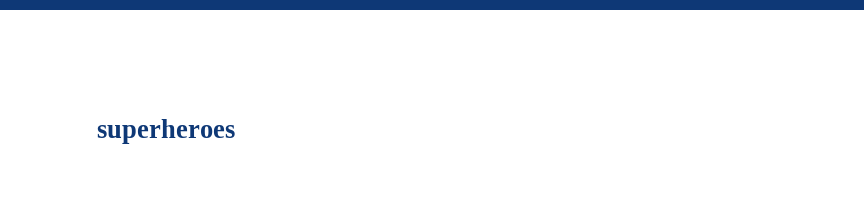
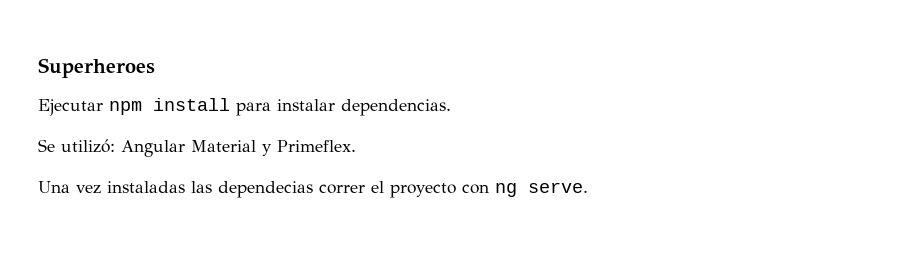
- superheroes
+ Superheroes
+ Ejecutar npm install para instalar dependencias.
+ Se utilizó: Angular Material y Primeflex.
+ Una vez instaladas las dependecias correr el proyecto con ng serve.

